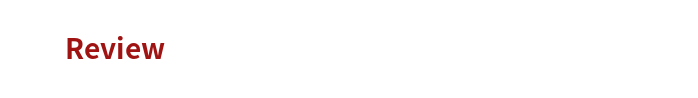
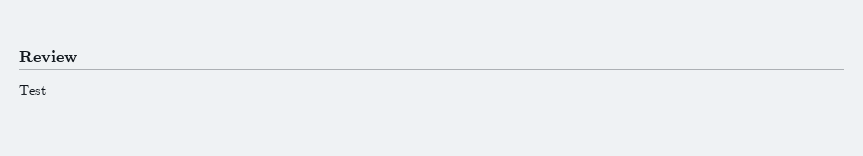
+ Test

